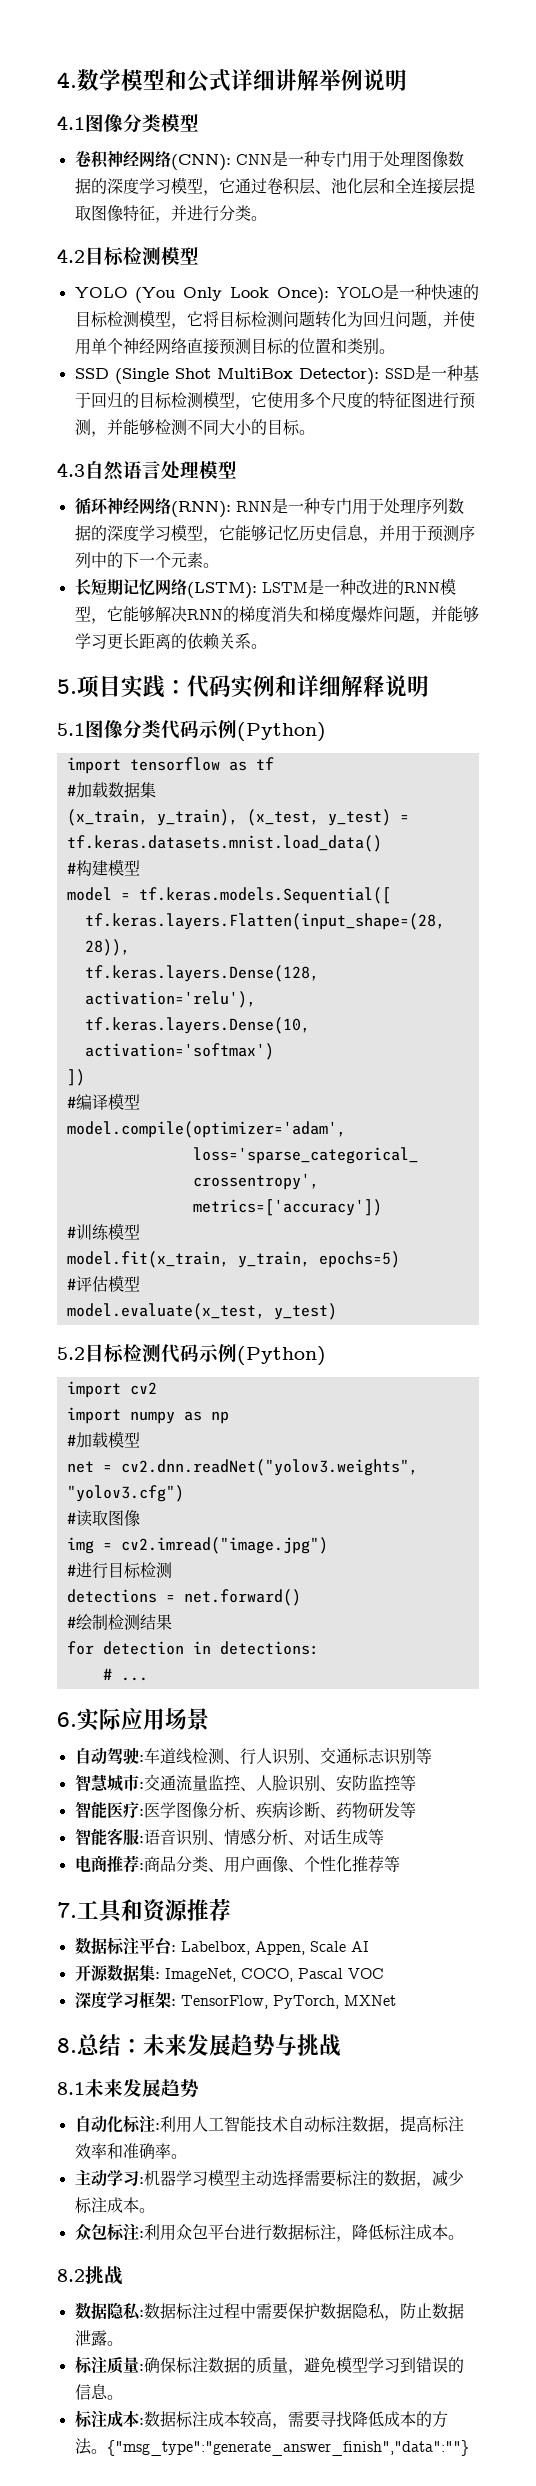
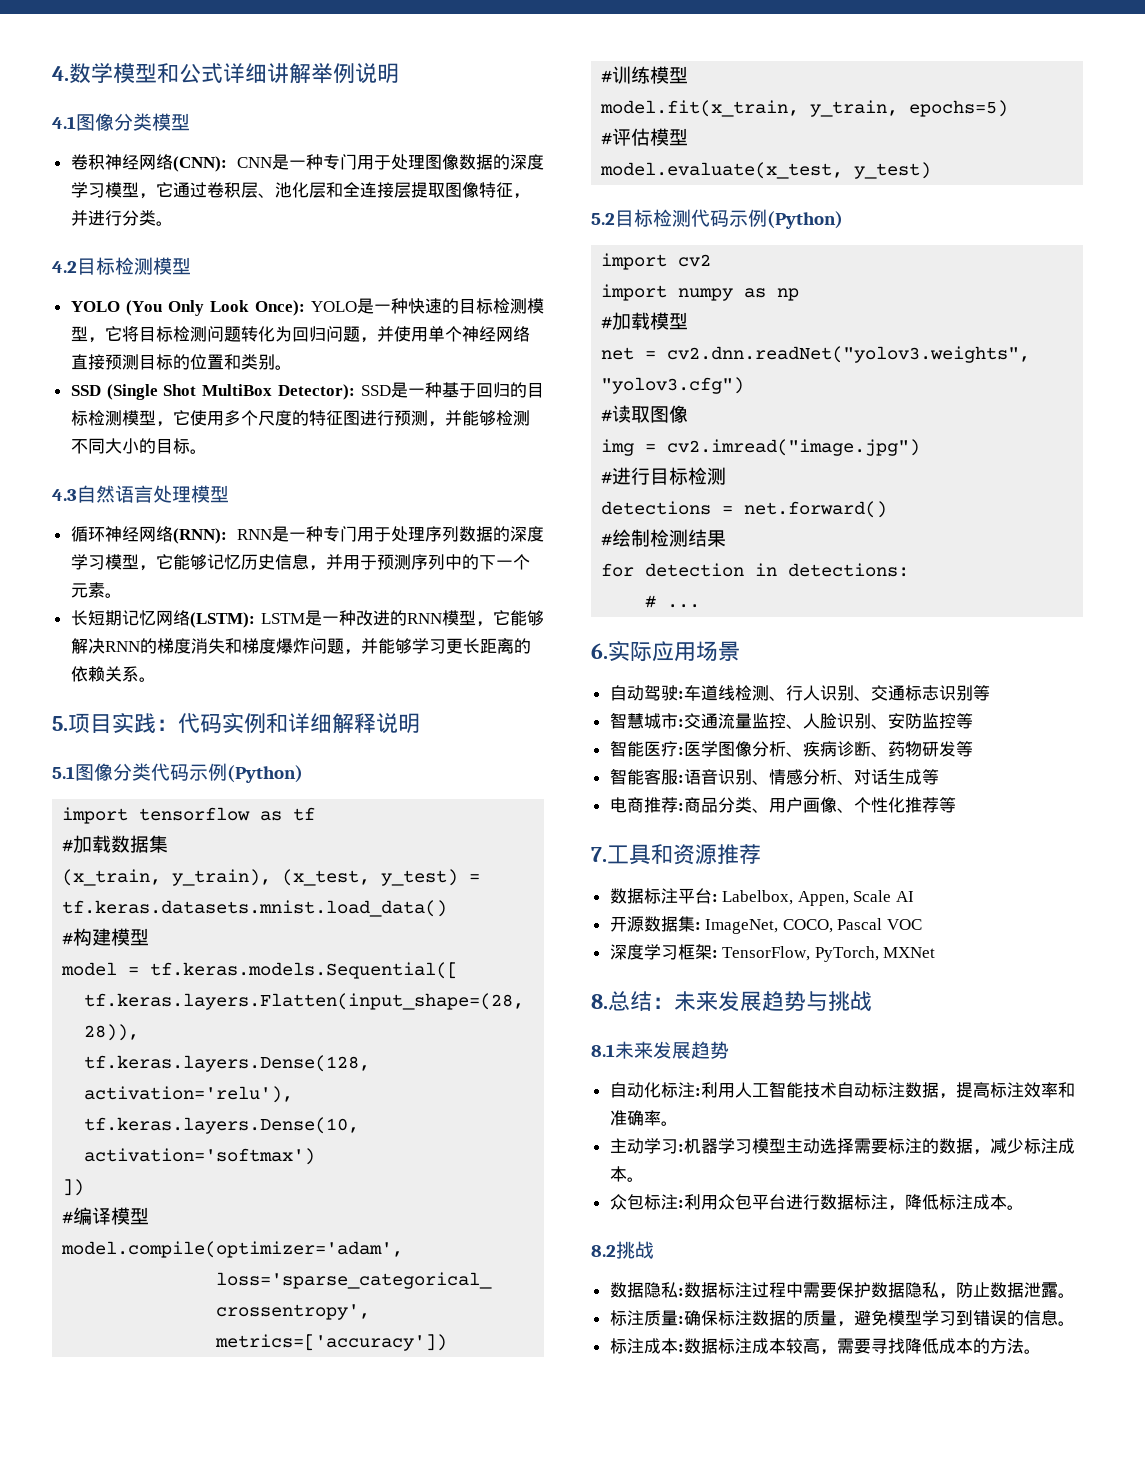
- {"msg_type":"generate_answer_finish","data":""}

